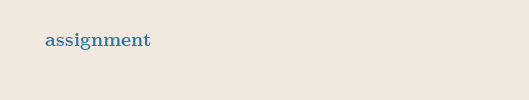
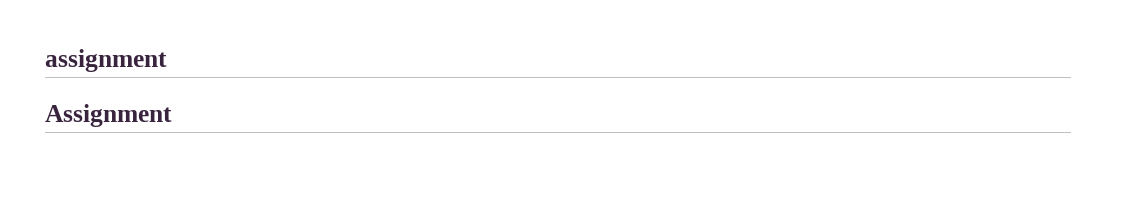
+ Assignment

